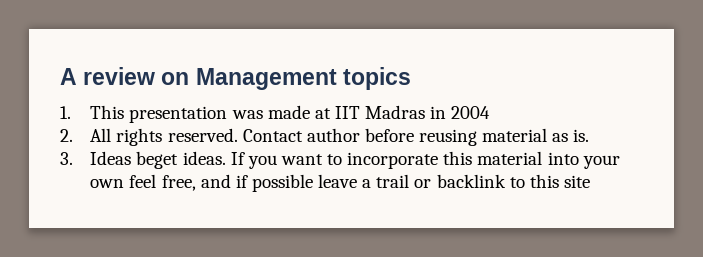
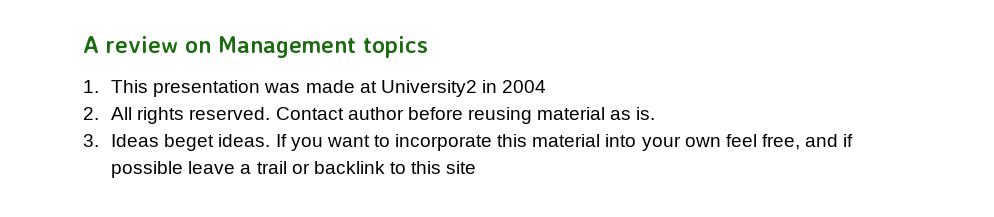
- 1. This presentation was made at IIT Madras in 2004
+ 1. This presentation was made at University2 in 2004

